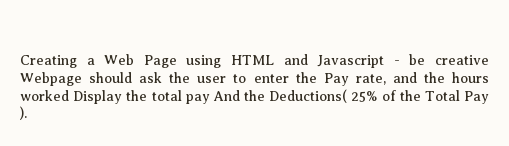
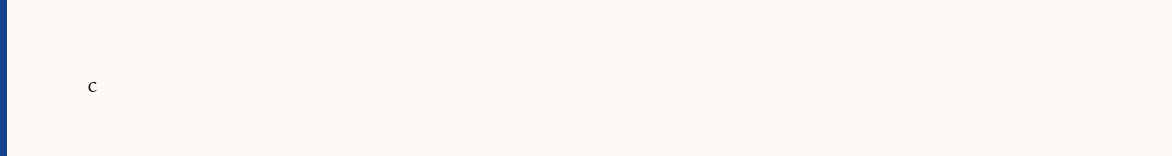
- Creating a Web Page using HTML and Javascript - be creative Webpage should ask the user to enter the Pay rate, and the hours worked Display the total pay And the Deductions( 25% of the Total Pay ).
+ C

